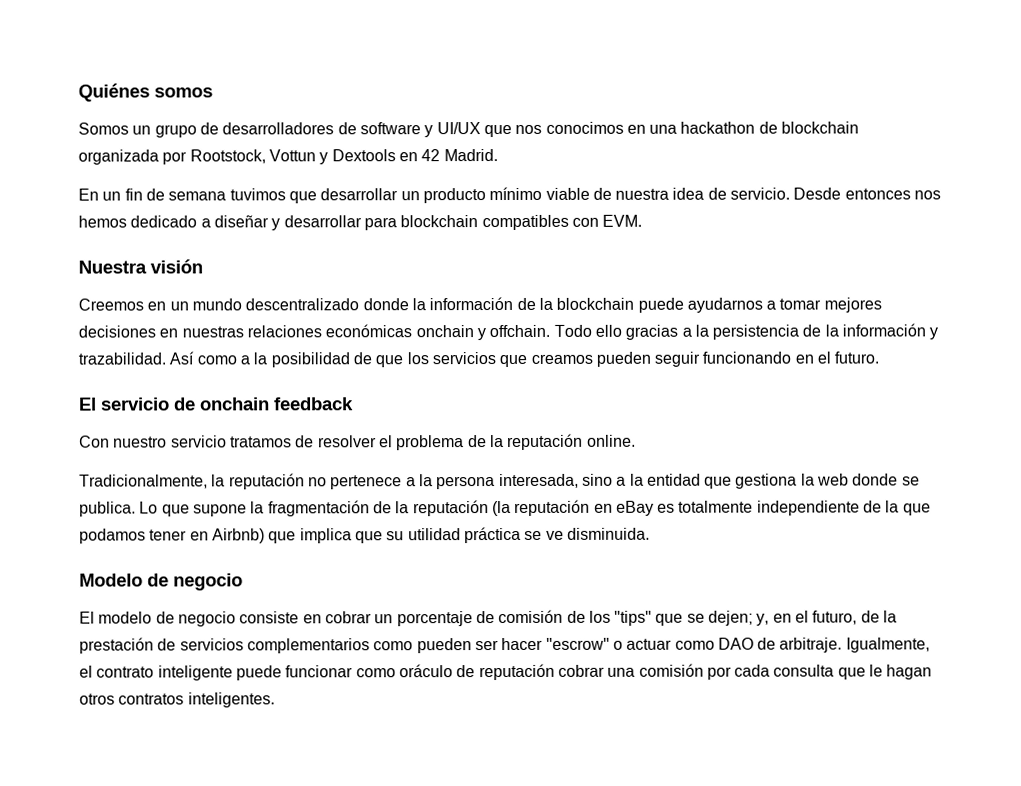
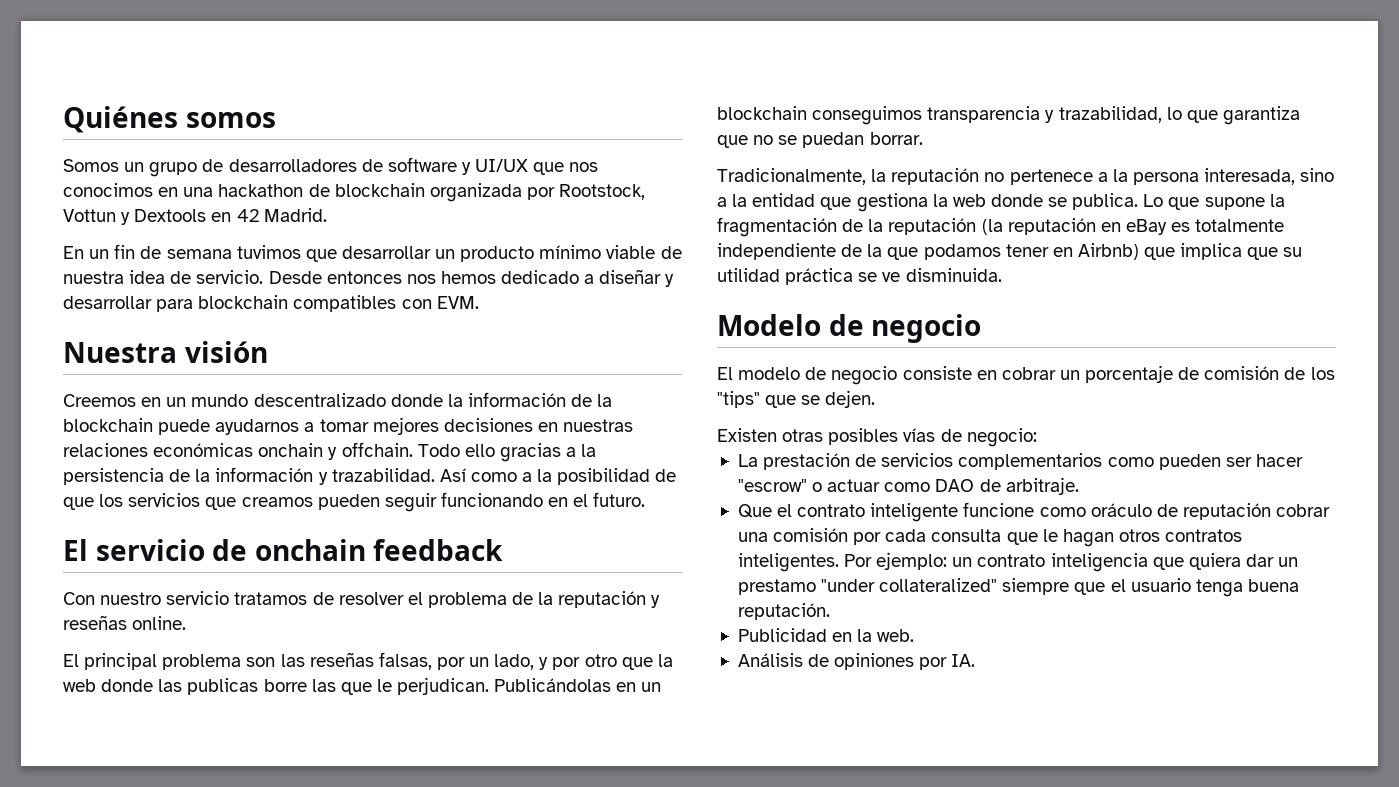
- Con nuestro servicio tratamos de resolver el problema de la reputación online.
+ Con nuestro servicio tratamos de resolver el problema de la reputación y reseñas online.
+ El principal problema son las reseñas falsas, por un lado, y por otro que la web donde las publicas borre las que le perjudican. Publicándolas en un blockchain conseguimos transparencia y trazabilidad, lo que garantiza que no se puedan borrar.
- El modelo de negocio consiste en cobrar un porcentaje de comisión de los "tips" que se dejen; y, en el futuro, de la prestación de servicios complementarios como pueden ser hacer "escrow" o actuar como DAO de arbitraje. Igualmente, el contrato inteligente puede funcionar como oráculo de reputación cobrar una comisión por cada consulta que le hagan otros contratos inteligentes.
+ El modelo de negocio consiste en cobrar un porcentaje de comisión de los "tips" que se dejen.
+ Existen otras posibles vías de negocio:
+ La prestación de servicios complementarios como pueden ser hacer "escrow" o actuar como DAO de arbitraje.
+ Que el contrato inteligente funcione como oráculo de reputación cobrar una comisión por cada consulta que le hagan otros contratos inteligentes.
+ Por ejemplo: un contrato inteligencia que quiera dar un prestamo "under collateralized" siempre que el usuario tenga buena reputación.
+ Publicidad en la web.
+ Análisis de opiniones por IA.

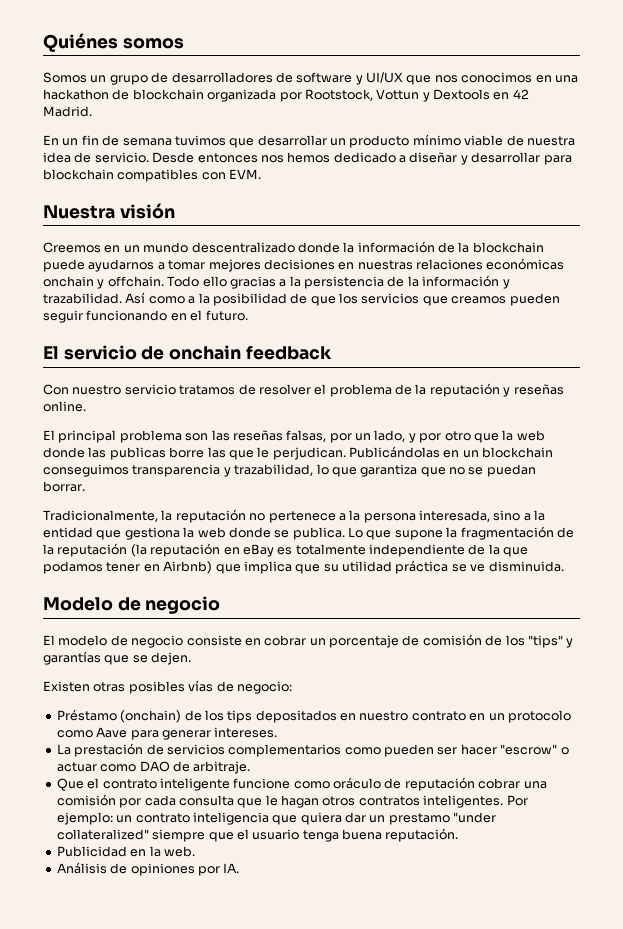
- El modelo de negocio consiste en cobrar un porcentaje de comisión de los "tips" que se dejen.
+ El modelo de negocio consiste en cobrar un porcentaje de comisión de los "tips" y garantías que se dejen.
+ Préstamo (onchain) de los tips depositados en nuestro contrato en un protocolo como Aave para generar intereses.

